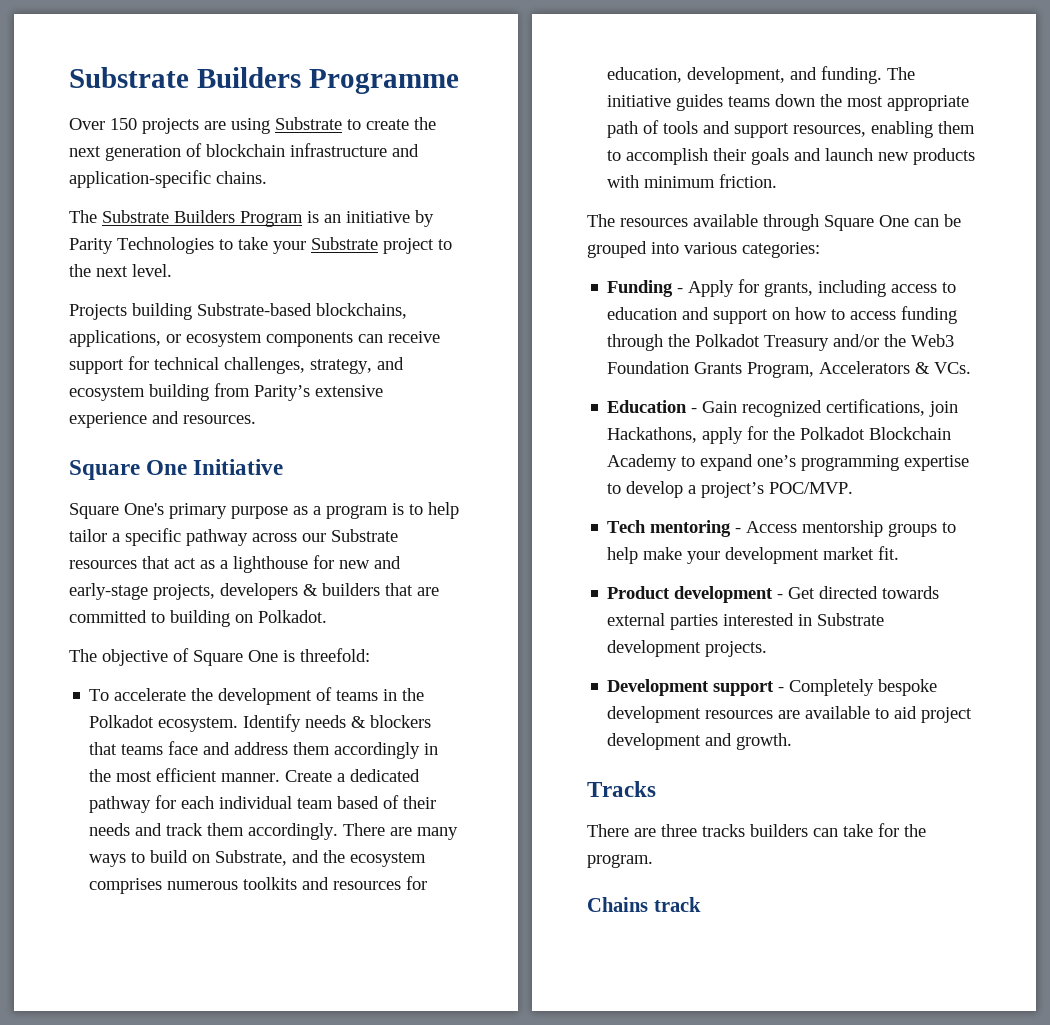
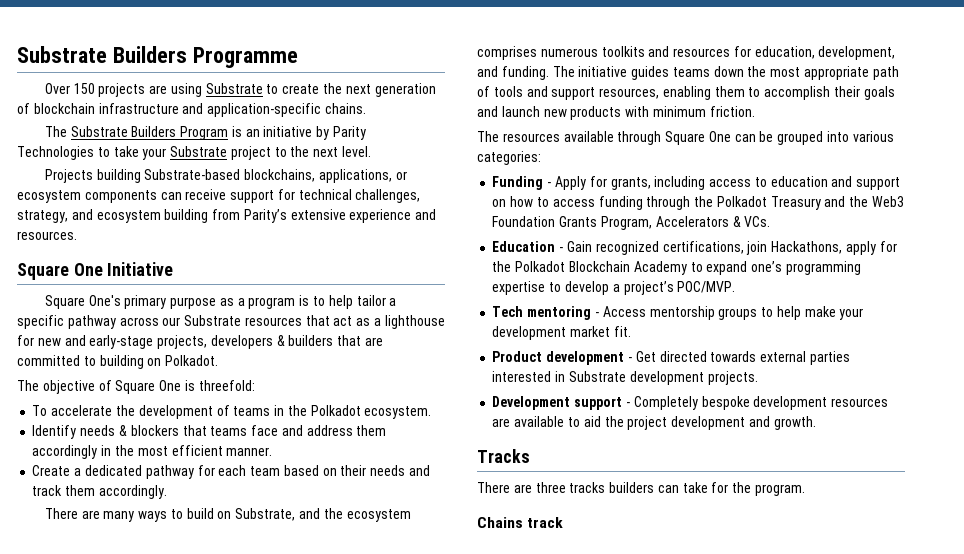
- To accelerate the development of teams in the Polkadot ecosystem. Identify needs & blockers that teams face and address them accordingly in the most efficient manner. Create a dedicated pathway for each individual team based of their needs and track them accordingly. There are many ways to build on Substrate, and the ecosystem comprises numerous toolkits and resources for education, development, and funding.
+ To accelerate the development of teams in the Polkadot ecosystem.
+ Identify needs & blockers that teams face and address them accordingly in the most efficient manner.
+ Create a dedicated pathway for each team based on their needs and track them accordingly.
+ There are many ways to build on Substrate, and the ecosystem comprises numerous toolkits and resources for education, development, and funding.
- Funding - Apply for grants, including access to education and support on how to access funding through the Polkadot Treasury and/or the Web3 Foundation Grants Program, Accelerators & VCs.
+ Funding - Apply for grants, including access to education and support on how to access funding through the Polkadot Treasury and the Web3 Foundation Grants Program, Accelerators & VCs.
- Development support - Completely bespoke development resources are available to aid project development and growth.
+ Development support - Completely bespoke development resources are available to aid the project development and growth.

